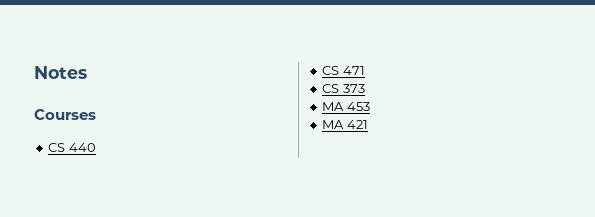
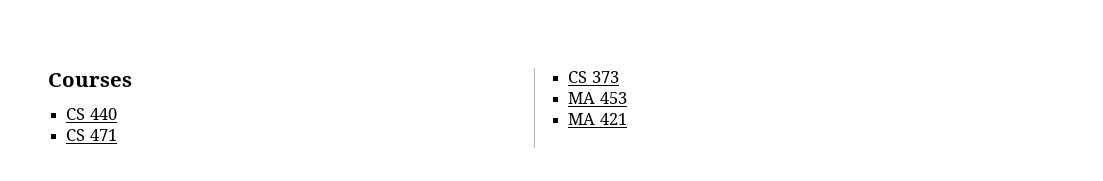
- Notes

